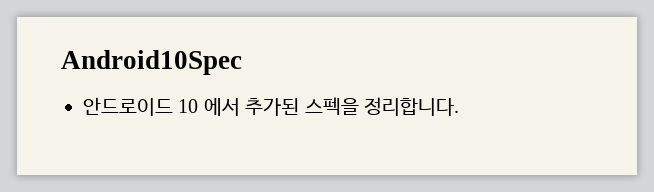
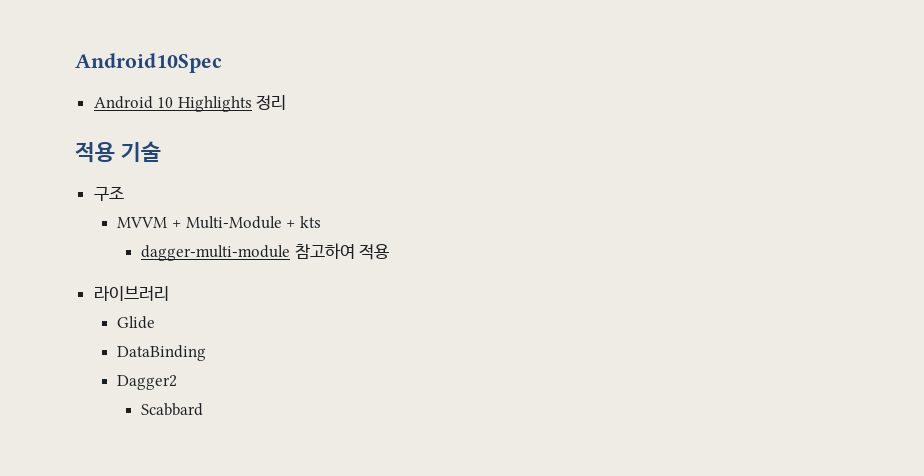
- 안드로이드 10 에서 추가된 스펙을 정리합니다.
+ Android 10 Highlights 정리
+ 적용 기술
+ 구조
+ MVVM + Multi-Module + kts
+ dagger-multi-module 참고하여 적용
+ 라이브러리
+ Glide
+ DataBinding
+ Dagger2
+ Scabbard

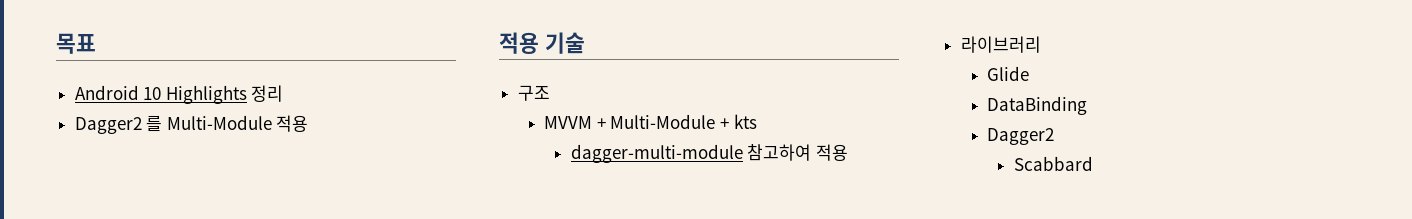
- Android10Spec
+ 목표
+ Dagger2 를 Multi-Module 적용

